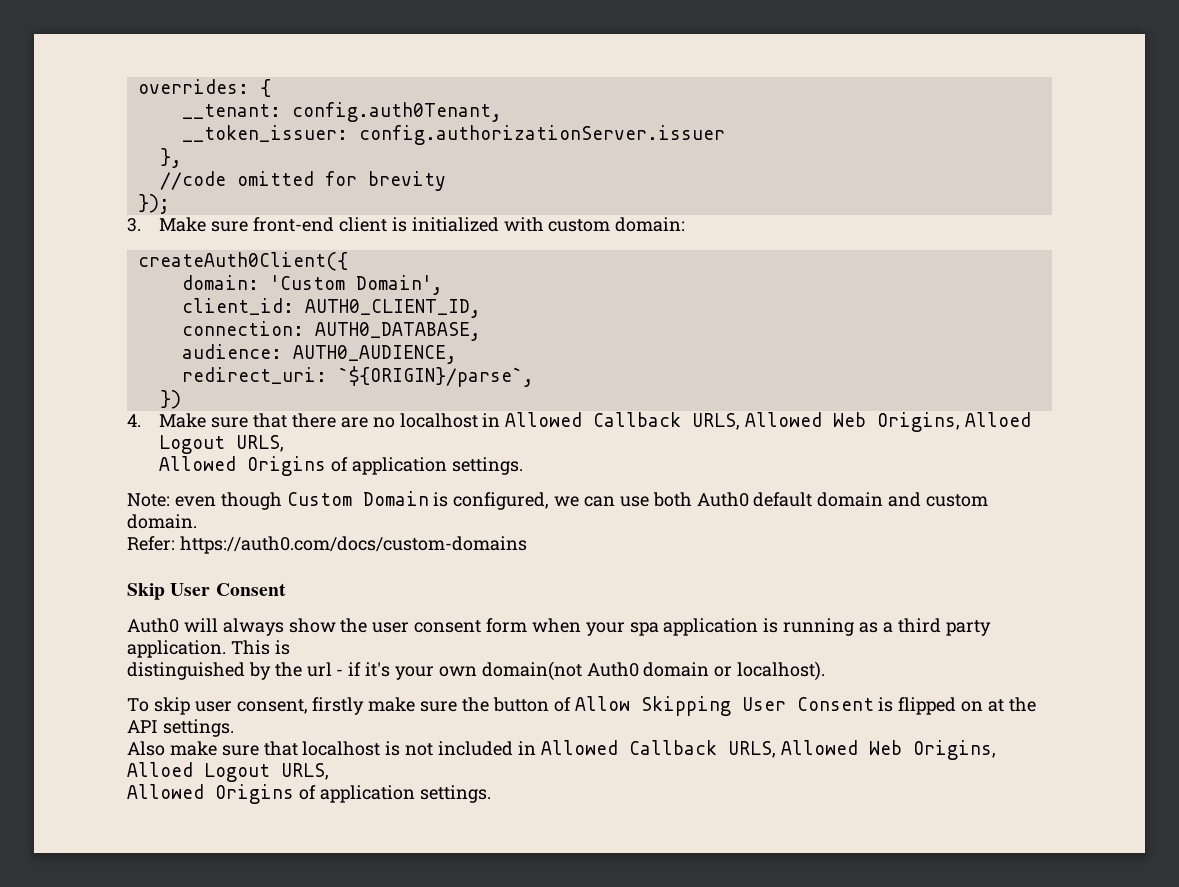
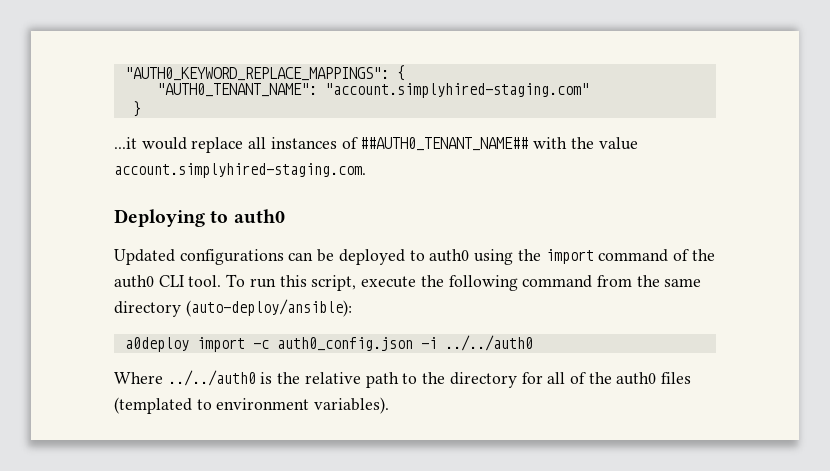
- overrides: {
+ "AUTH0_KEYWORD_REPLACE_MAPPINGS": {
- __tenant: config.auth0Tenant,
- __token_issuer: config.authorizationServer.issuer
- },
- //code omitted for brevity
- });
- 3. Make sure front-end client is initialized with custom domain:
- createAuth0Client({
- domain: 'Custom Domain',
- client_id: AUTH0_CLIENT_ID,
- connection: AUTH0_DATABASE,
- audience: AUTH0_AUDIENCE,
- redirect_uri: `${ORIGIN}/parse`,
- })
- 4. Make sure that there are no localhost in Allowed Callback URLS, Allowed Web Origins, Alloed Logout URLS,
- Allowed Origins of application settings.
- Note: even though Custom Domain is configured, we can use both Auth0 default domain and custom domain.
- Refer: https://auth0.com/docs/custom-domains
- Skip User Consent
- Auth0 will always show the user consent form when your spa application is running as a third party application. This is
- distinguished by the url - if it's your own domain(not Auth0 domain or localhost).
- To skip user consent, firstly make sure the button of Allow Skipping User Consent is flipped on at the API settings.
- Also make sure that localhost is not included in Allowed Callback URLS, Allowed Web Origins, Alloed Logout URLS,
- Allowed Origins of application settings.
+ "AUTH0_TENANT_NAME": "account.simplyhired-staging.com"
+ }
+ ...it would replace all instances of ##AUTH0_TENANT_NAME## with the value account.simplyhired-staging.com.
+ Deploying to auth0
+ Updated configurations can be deployed to auth0 using the import command of the auth0 CLI tool. To run this script, execute the following command from the same directory (auto-deploy/ansible):
+ a0deploy import -c auth0_config.json -i ../../auth0
+ Where ../../auth0 is the relative path to the directory for all of the auth0 files (templated to environment variables).

